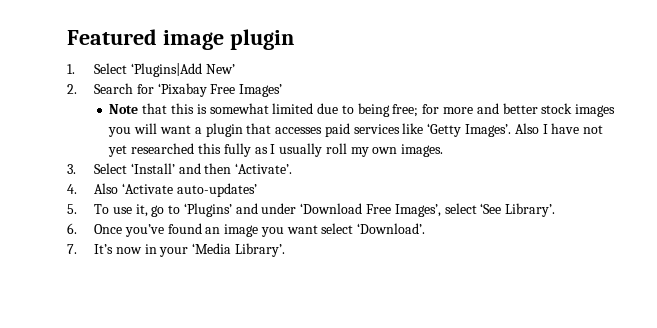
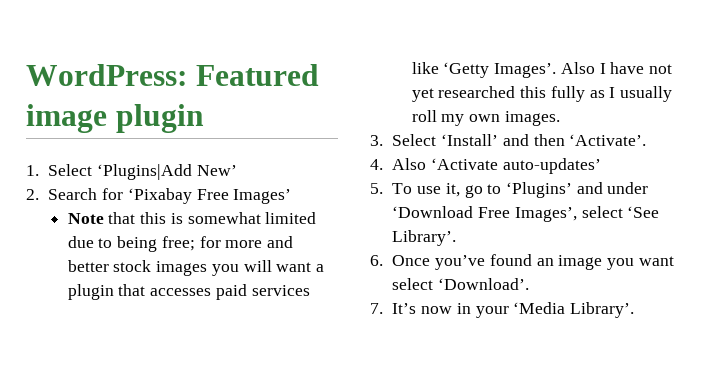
- Featured image plugin
+ WordPress: Featured image plugin

